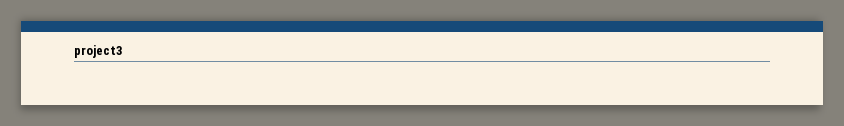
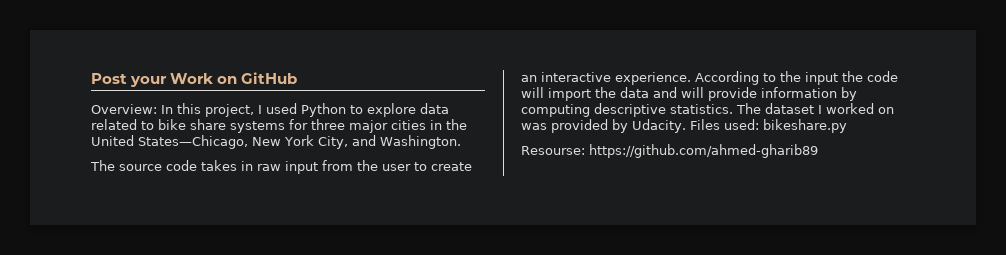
- project3
+ Post your Work on GitHub
+ Overview: In this project, I used Python to explore data related to bike share systems for three major cities in the United States—Chicago, New York City, and Washington.
+ The source code takes in raw input from the user to create an interactive experience. According to the input the code will import the data and will provide information by computing descriptive statistics. The dataset I worked on was provided by Udacity. Files used: bikeshare.py
+ Resourse: https://github.com/ahmed-gharib89

